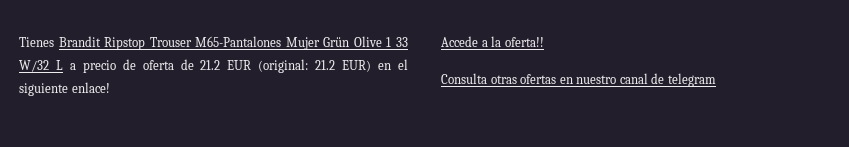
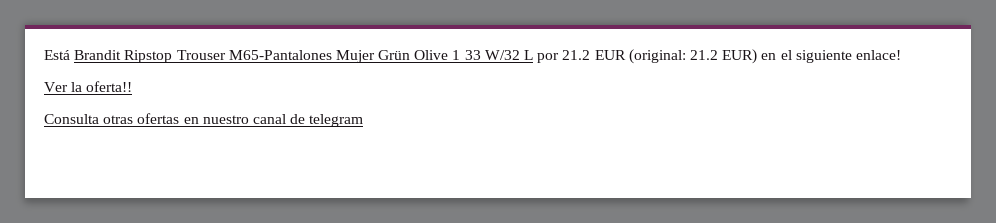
- Tienes Brandit Ripstop Trouser M65-Pantalones Mujer Grün Olive 1 33 W/32 L a precio de oferta de 21.2 EUR (original: 21.2 EUR) en el siguiente enlace!
+ Está Brandit Ripstop Trouser M65-Pantalones Mujer Grün Olive 1 33 W/32 L por 21.2 EUR (original: 21.2 EUR) en el siguiente enlace!
- Accede a la oferta!!
+ Ver la oferta!!

